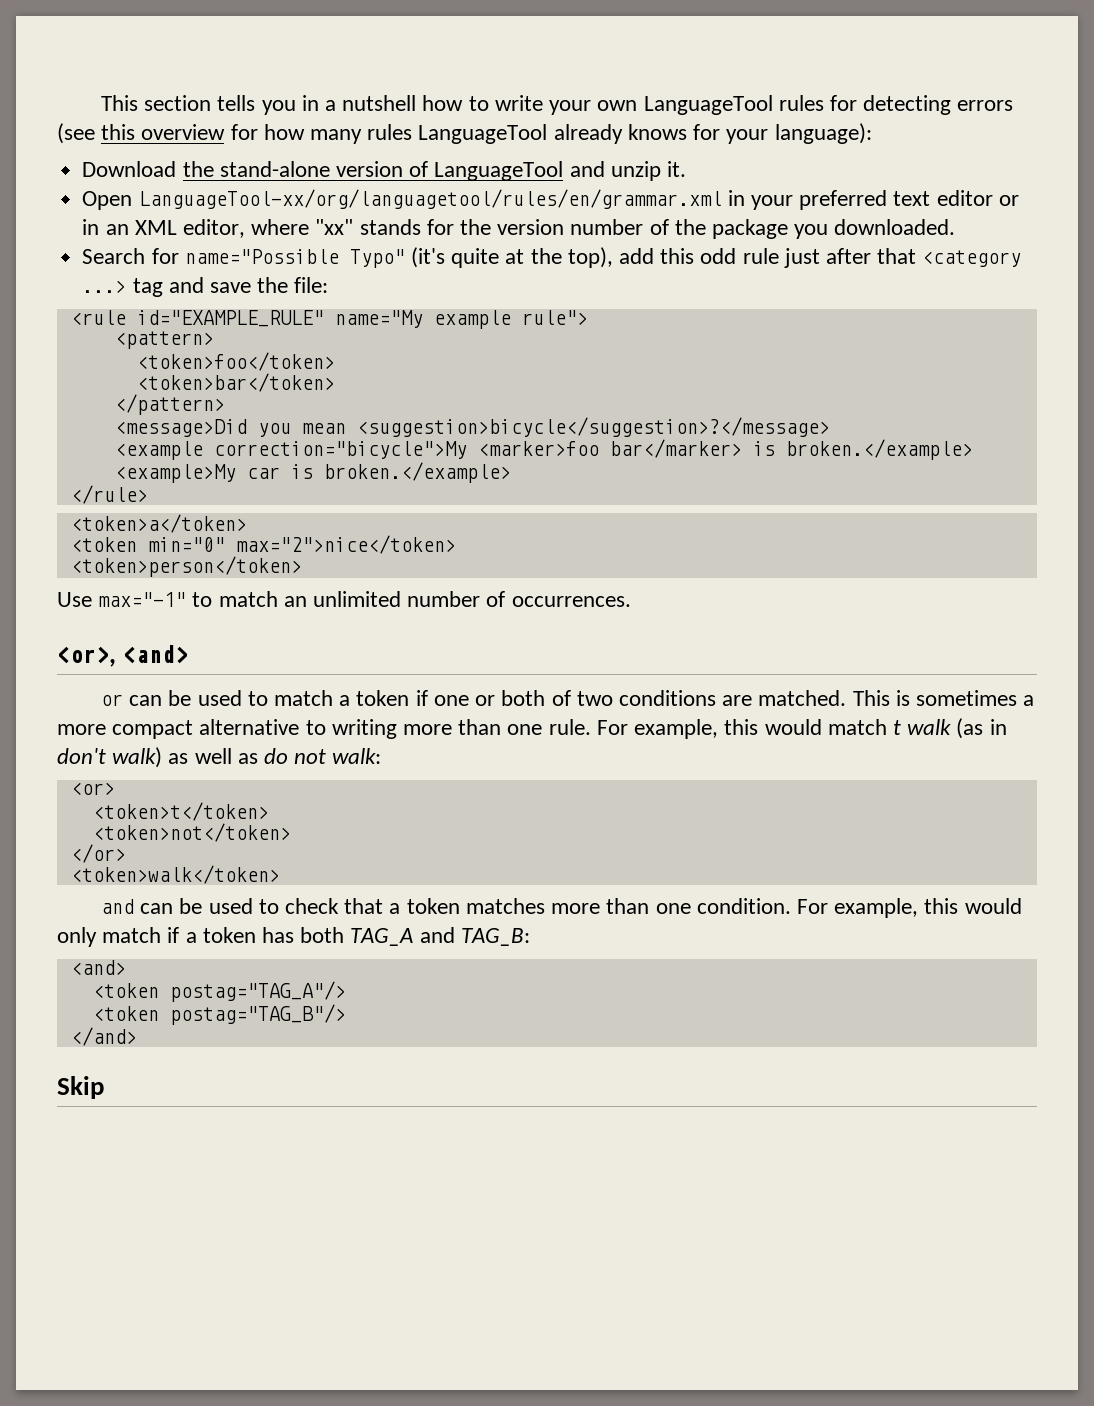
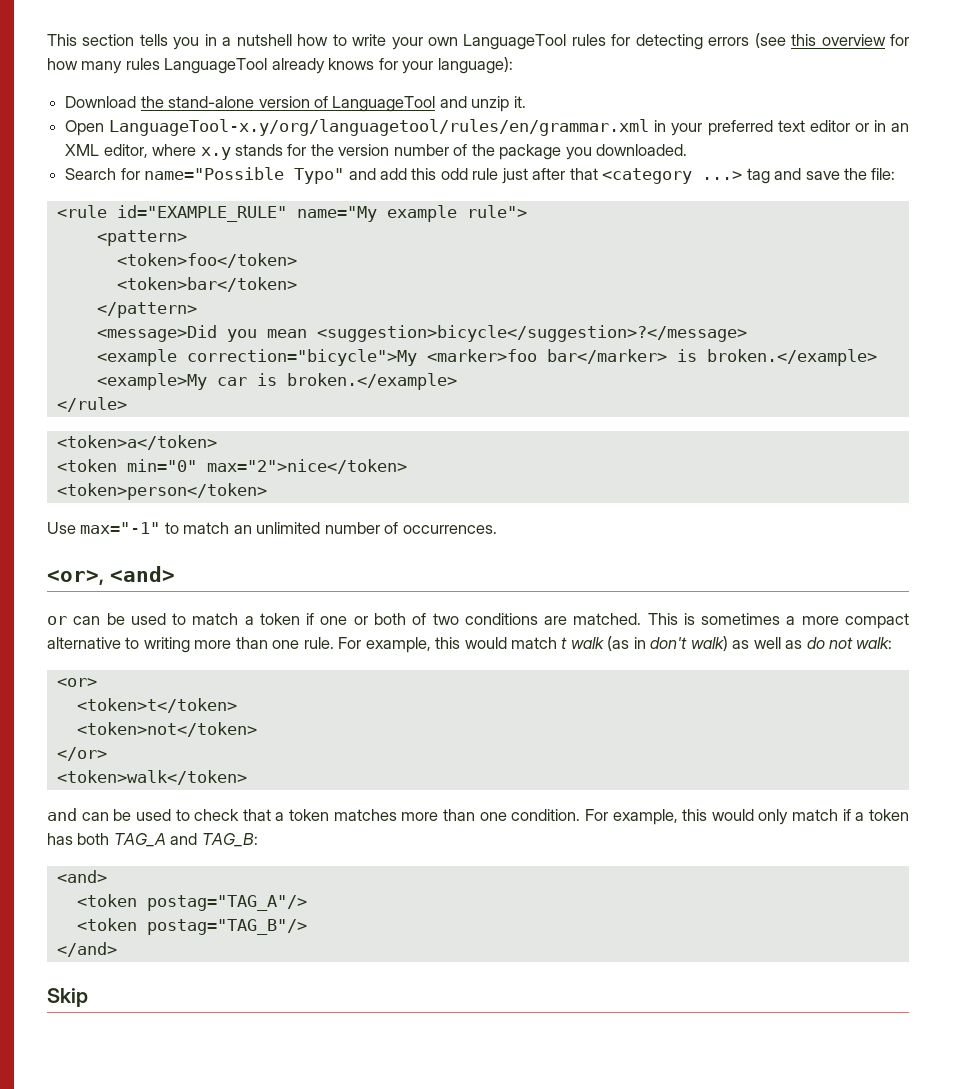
- Open LanguageTool-xx/org/languagetool/rules/en/grammar.xml in your preferred text editor or in an XML editor, where "xx" stands for the version number of the package you downloaded.
+ Open LanguageTool-x.y/org/languagetool/rules/en/grammar.xml in your preferred text editor or in an XML editor, where x.y stands for the version number of the package you downloaded.
- Search for name="Possible Typo" (it's quite at the top), add this odd rule just after that <category ...> tag and save the file:
+ Search for name="Possible Typo" and add this odd rule just after that <category ...> tag and save the file:

